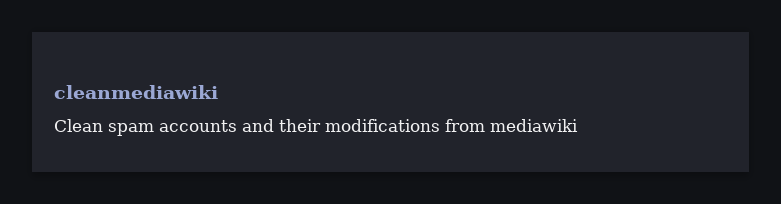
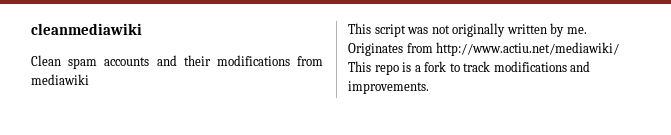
+ This script was not originally written by me. Originates from http://www.actiu.net/mediawiki/ This repo is a fork to track modifications and improvements.

